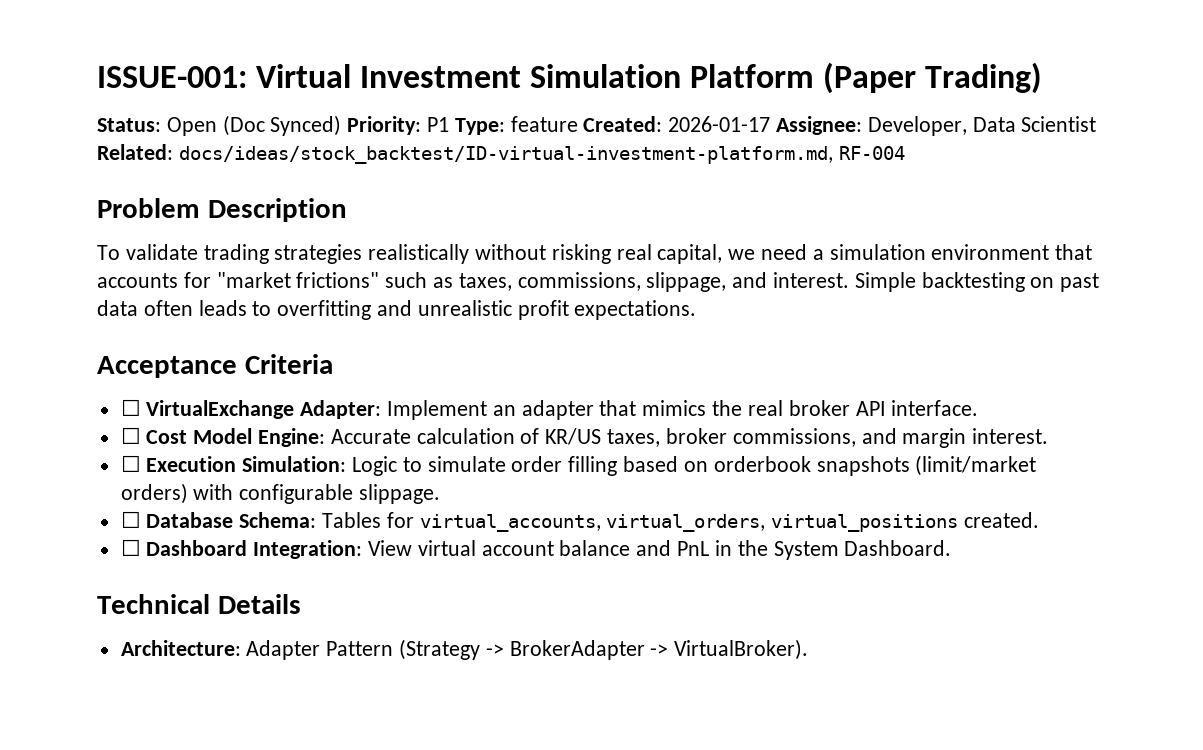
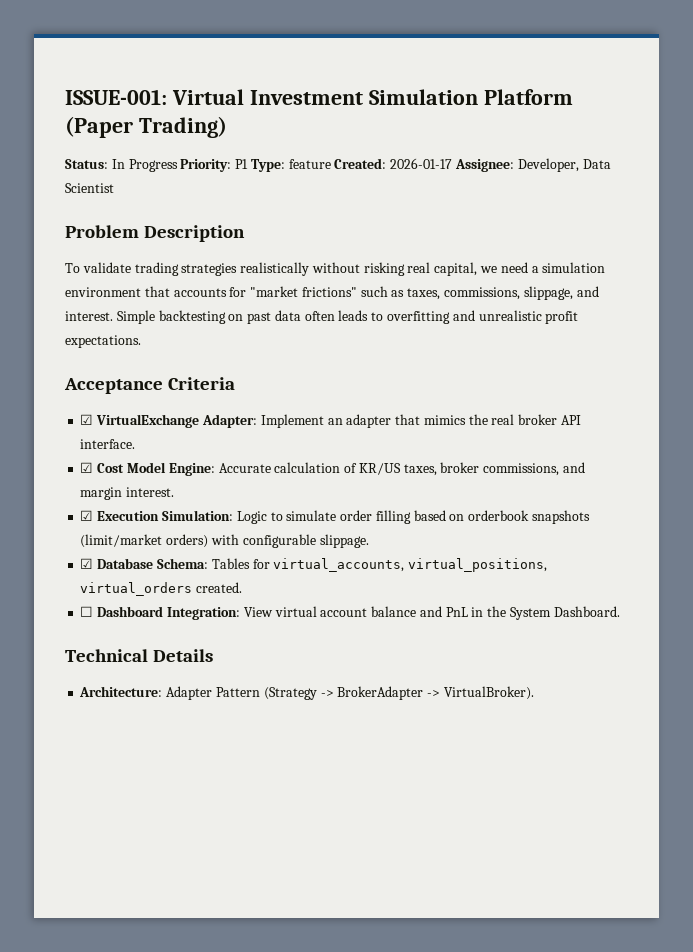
- Status: Open (Doc Synced) Priority: P1 Type: feature Created: 2026-01-17 Assignee: Developer, Data Scientist Related: docs/ideas/stock_backtest/ID-virtual-investment-platform.md, RF-004
+ Status: In Progress Priority: P1 Type: feature Created: 2026-01-17 Assignee: Developer, Data Scientist
- ☐ VirtualExchange Adapter: Implement an adapter that mimics the real broker API interface.
+ ☑ VirtualExchange Adapter: Implement an adapter that mimics the real broker API interface.
- ☐ Cost Model Engine: Accurate calculation of KR/US taxes, broker commissions, and margin interest.
+ ☑ Cost Model Engine: Accurate calculation of KR/US taxes, broker commissions, and margin interest.
- ☐ Execution Simulation: Logic to simulate order filling based on orderbook snapshots (limit/market orders) with configurable slippage.
+ ☑ Execution Simulation: Logic to simulate order filling based on orderbook snapshots (limit/market orders) with configurable slippage.
- ☐ Database Schema: Tables for virtual_accounts, virtual_orders, virtual_positions created.
+ ☑ Database Schema: Tables for virtual_accounts, virtual_positions, virtual_orders created.

